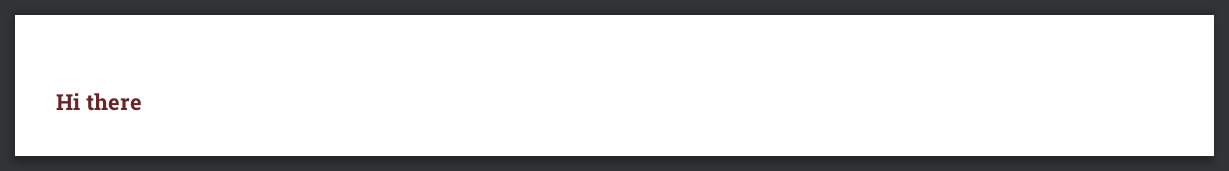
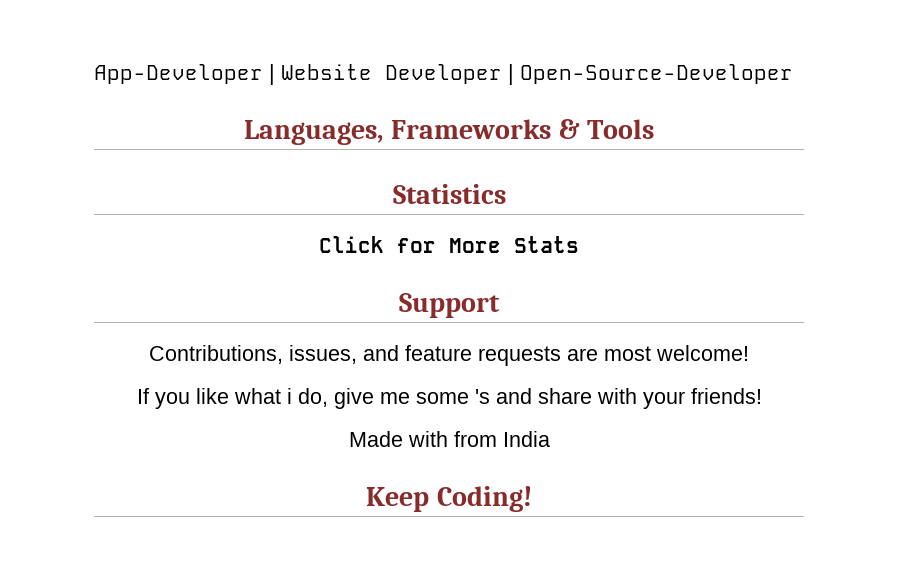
- Hi there
+ App-Developer | Website Developer | Open-Source-Developer
+ Languages, Frameworks & Tools
+ Statistics
+ Click for More Stats
+ Support
+ Contributions, issues, and feature requests are most welcome!
+ If you like what i do, give me some 's and share with your friends!
+ Made with from India
+ Keep Coding!

